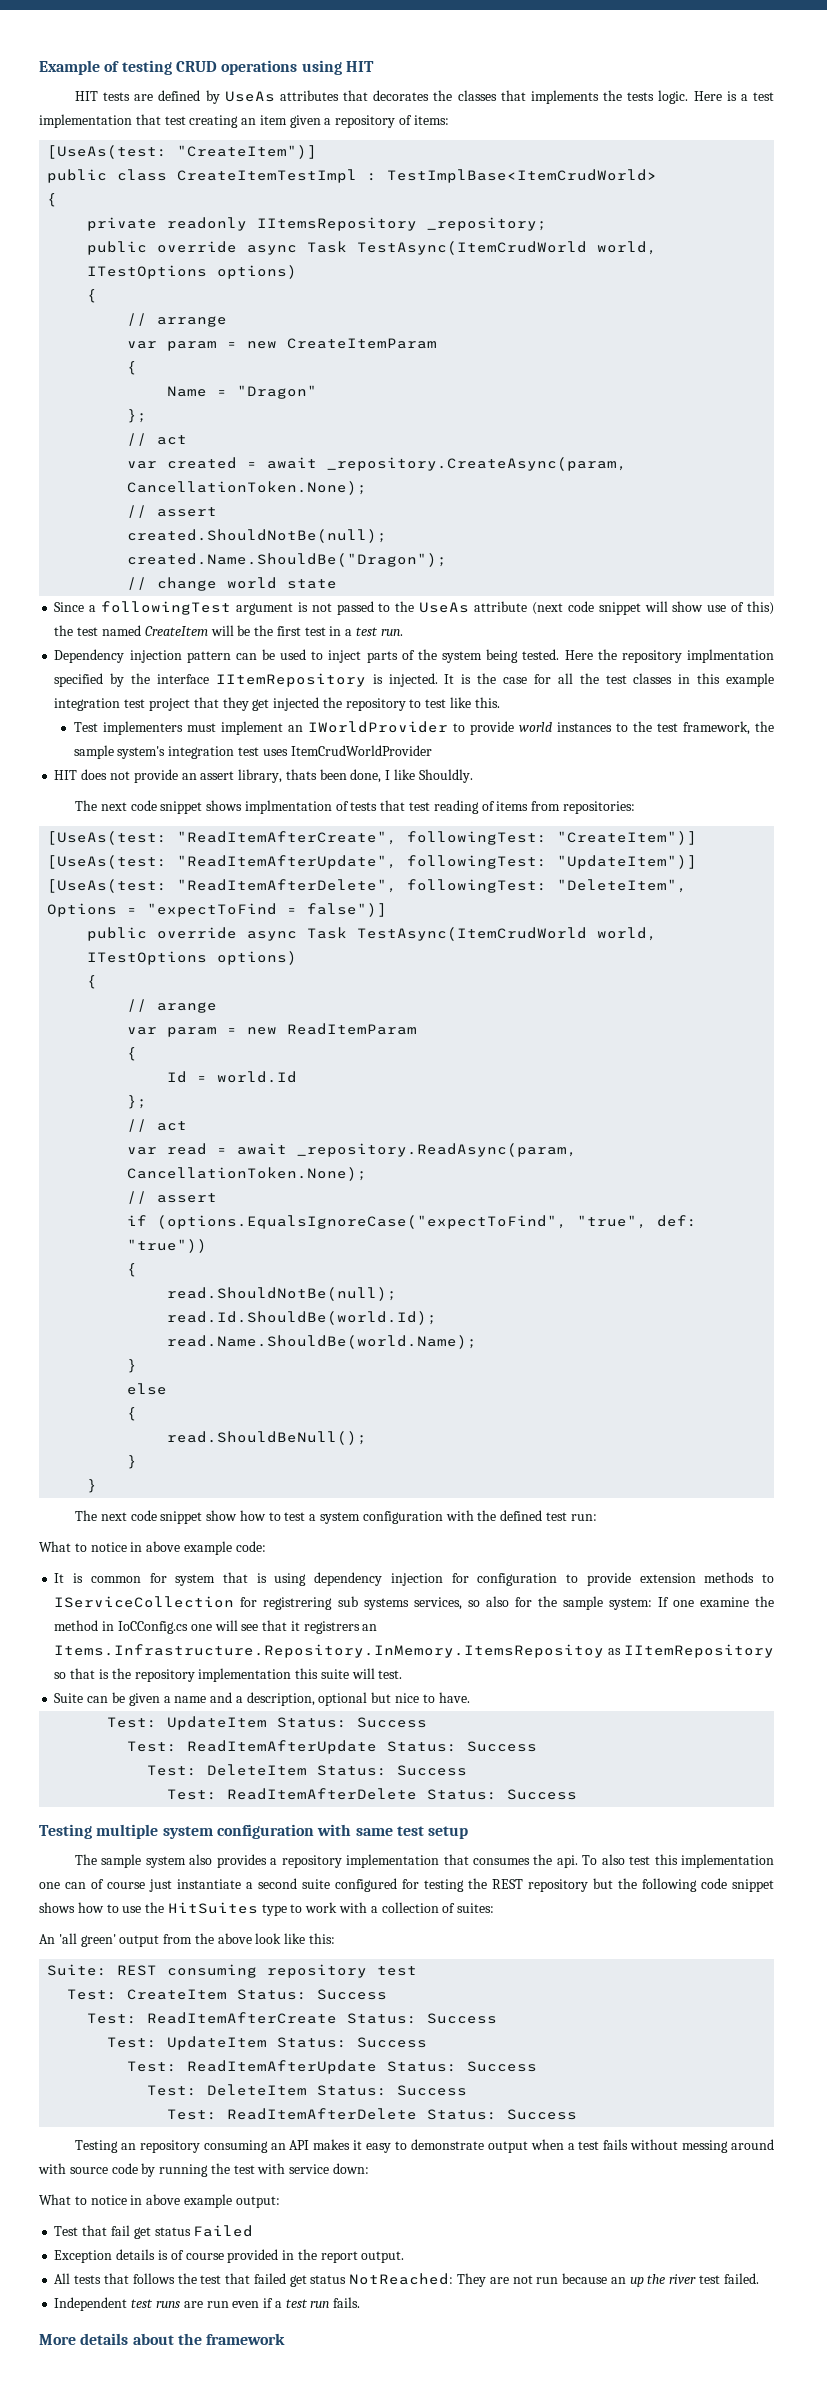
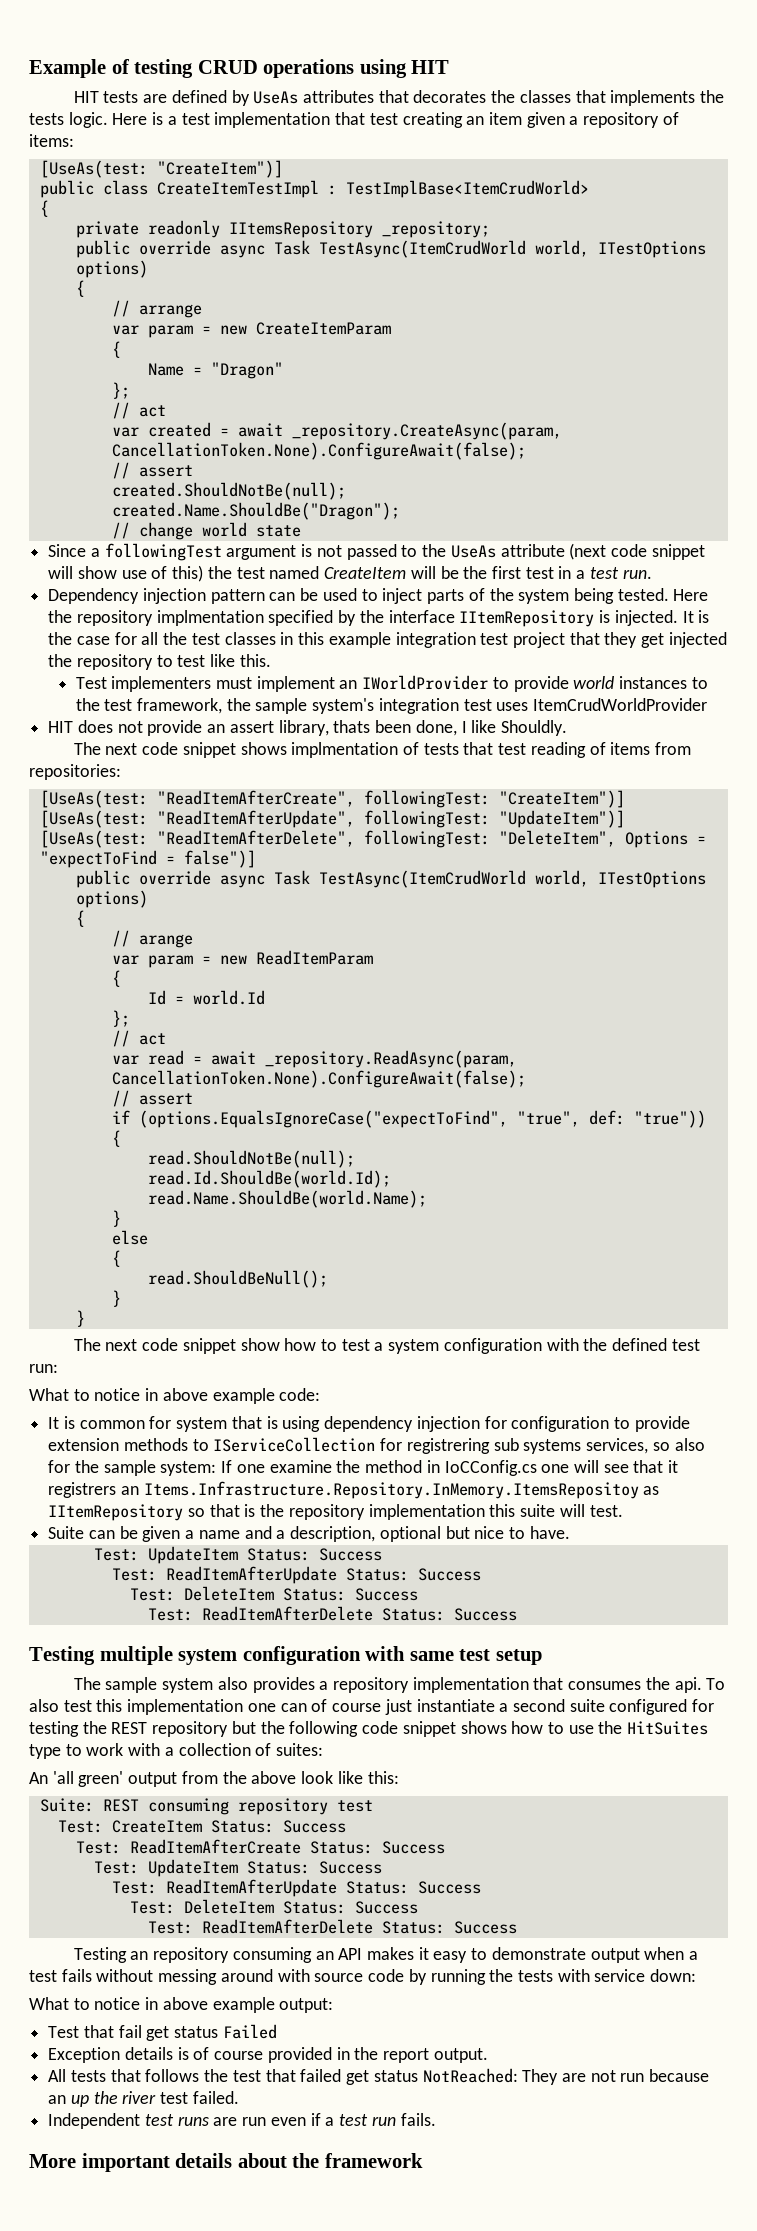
- var created = await _repository.CreateAsync(param, CancellationToken.None);
+ var created = await _repository.CreateAsync(param, CancellationToken.None).ConfigureAwait(false);
- var read = await _repository.ReadAsync(param, CancellationToken.None);
+ var read = await _repository.ReadAsync(param, CancellationToken.None).ConfigureAwait(false);
- Testing an repository consuming an API makes it easy to demonstrate output when a test fails without messing around with source code by running the test with service down:
+ Testing an repository consuming an API makes it easy to demonstrate output when a test fails without messing around with source code by running the tests with service down:
- More details about the framework
+ More important details about the framework

